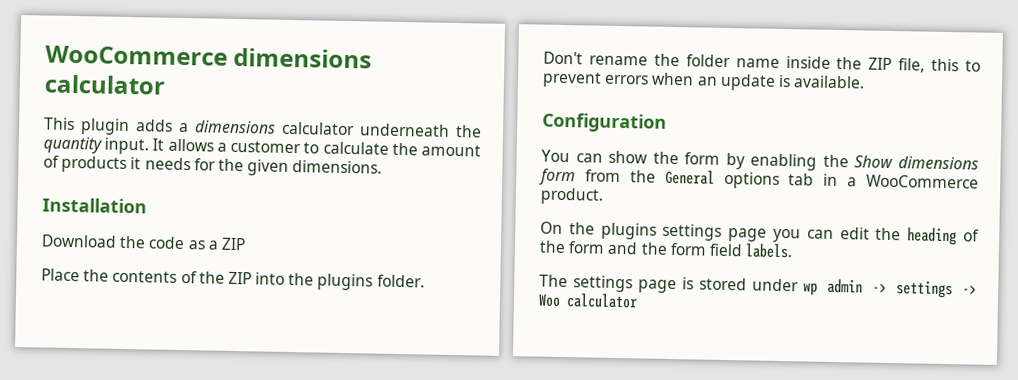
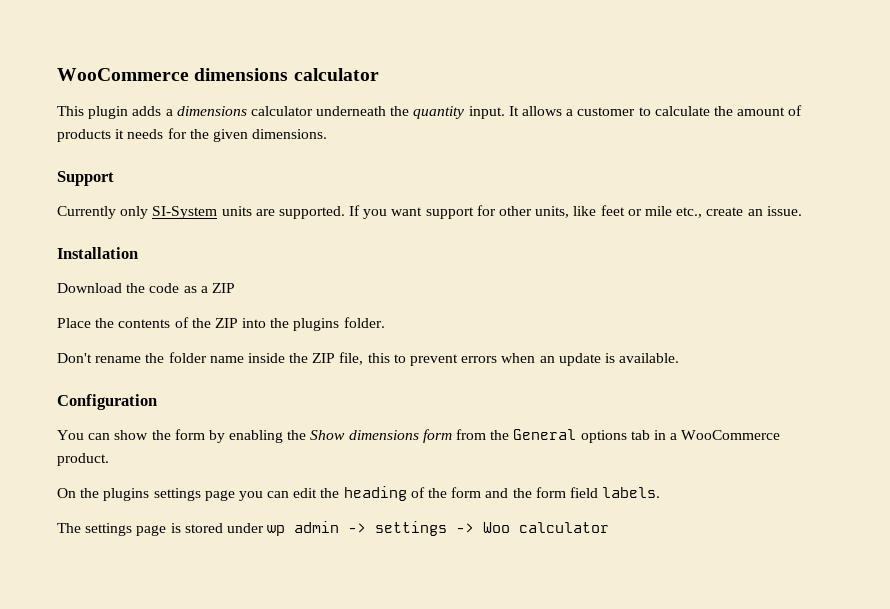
+ Support
+ Currently only SI-System units are supported. If you want support for other units, like feet or mile etc., create an issue.

